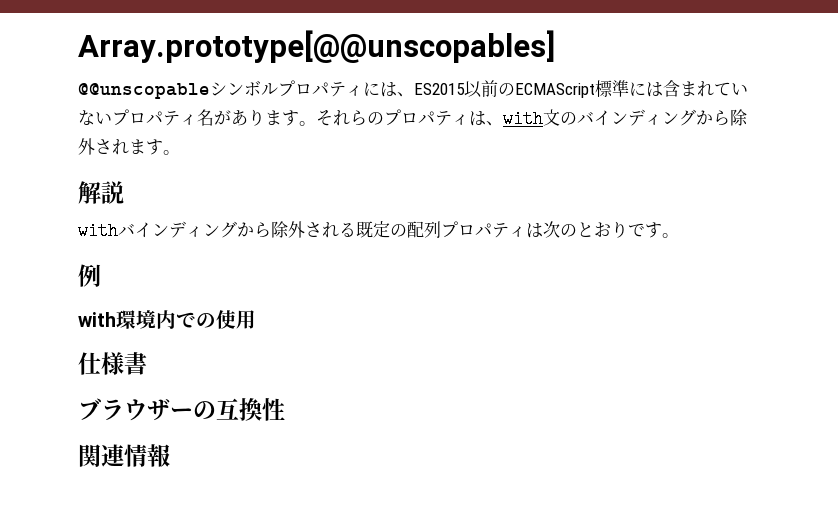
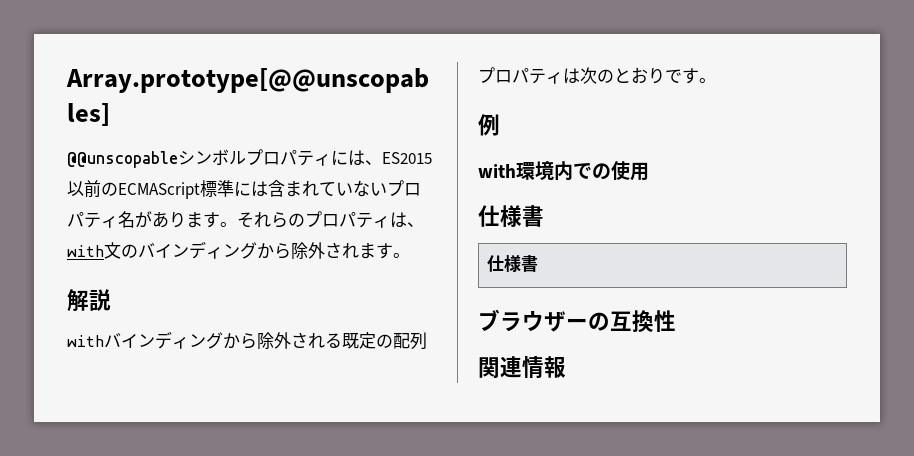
  with環境内での使用
+ 仕様書

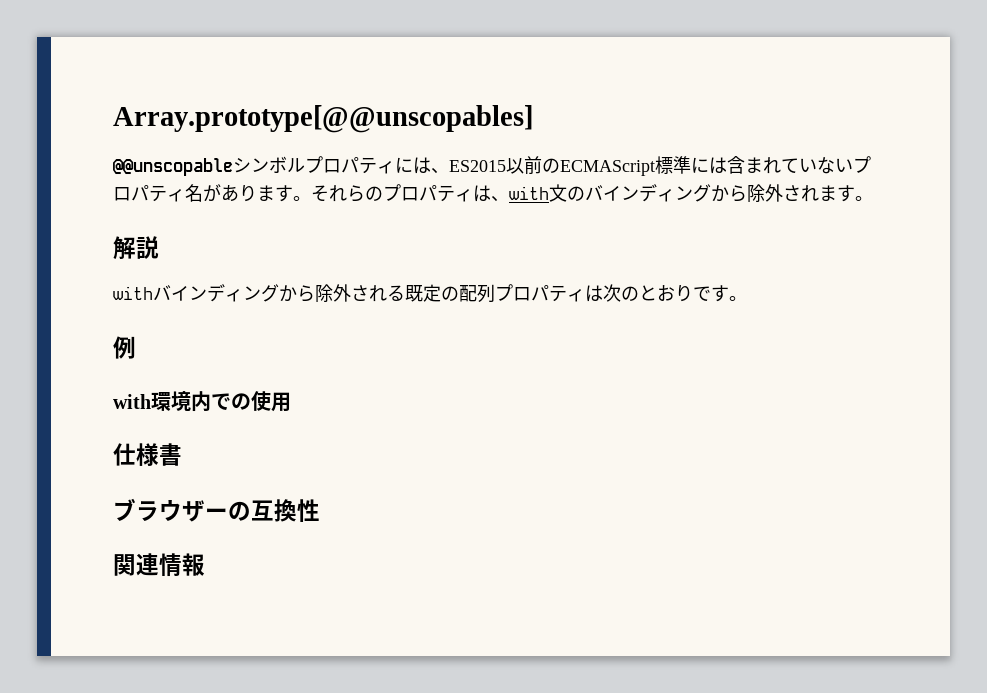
  with環境内での使用
- 仕様書

